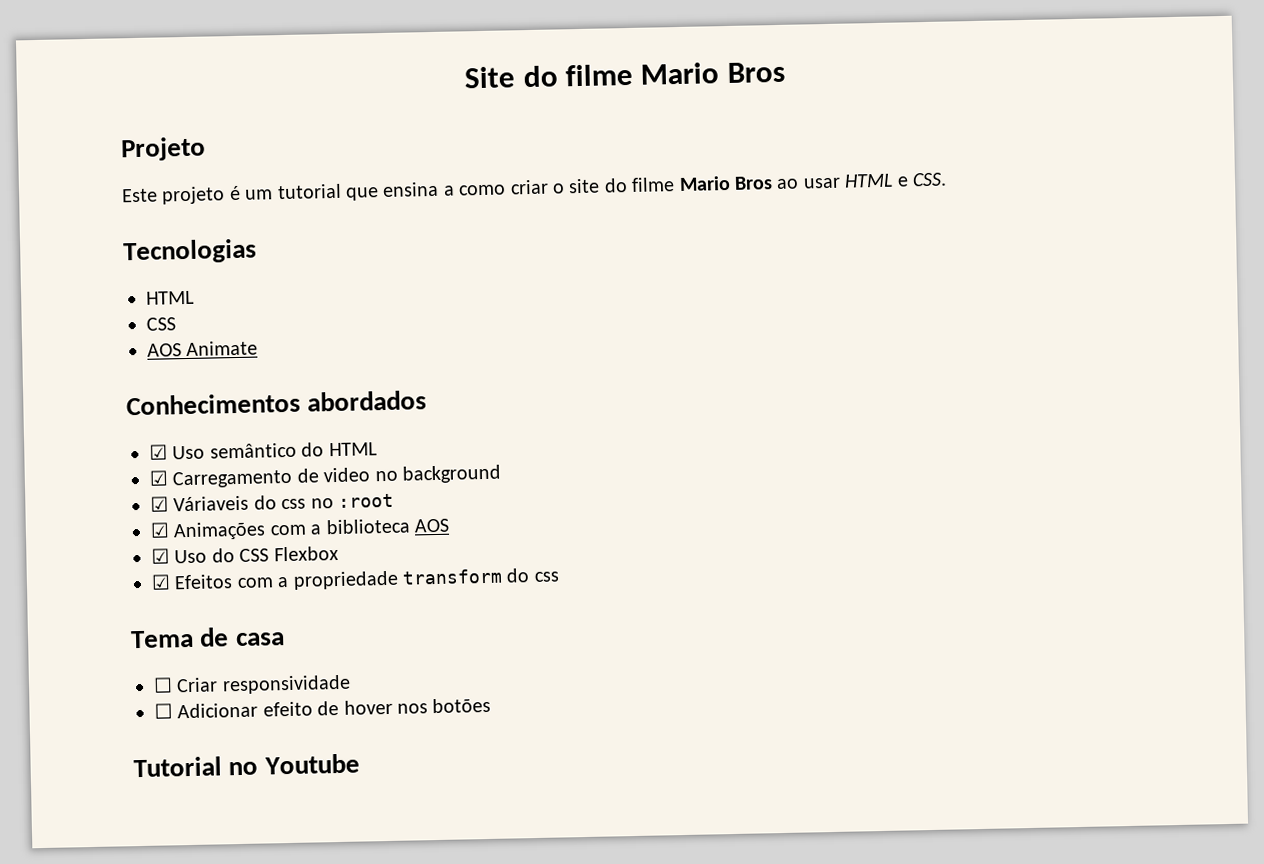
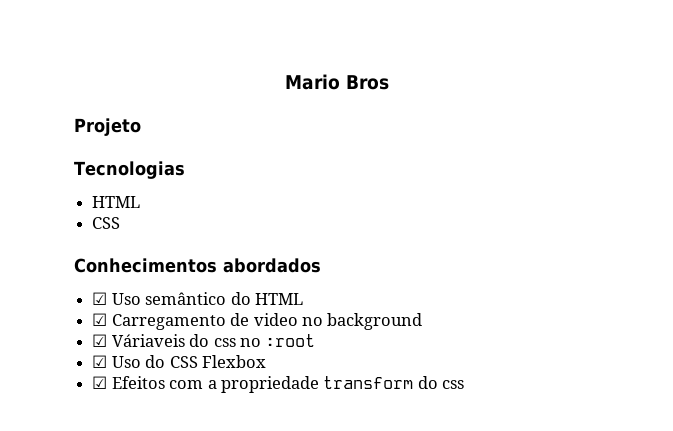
- Site do filme Mario Bros
+ Mario Bros
- Este projeto é um tutorial que ensina a como criar o site do filme Mario Bros ao usar HTML e CSS.
- AOS Animate
- ☑ Animações com a biblioteca AOS
- Tema de casa
- ☐ Criar responsividade
- ☐ Adicionar efeito de hover nos botões
- Tutorial no Youtube

